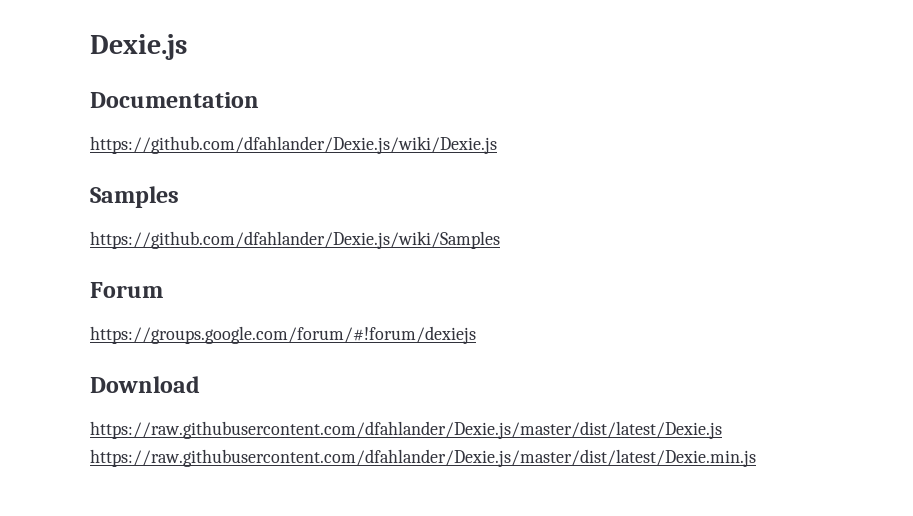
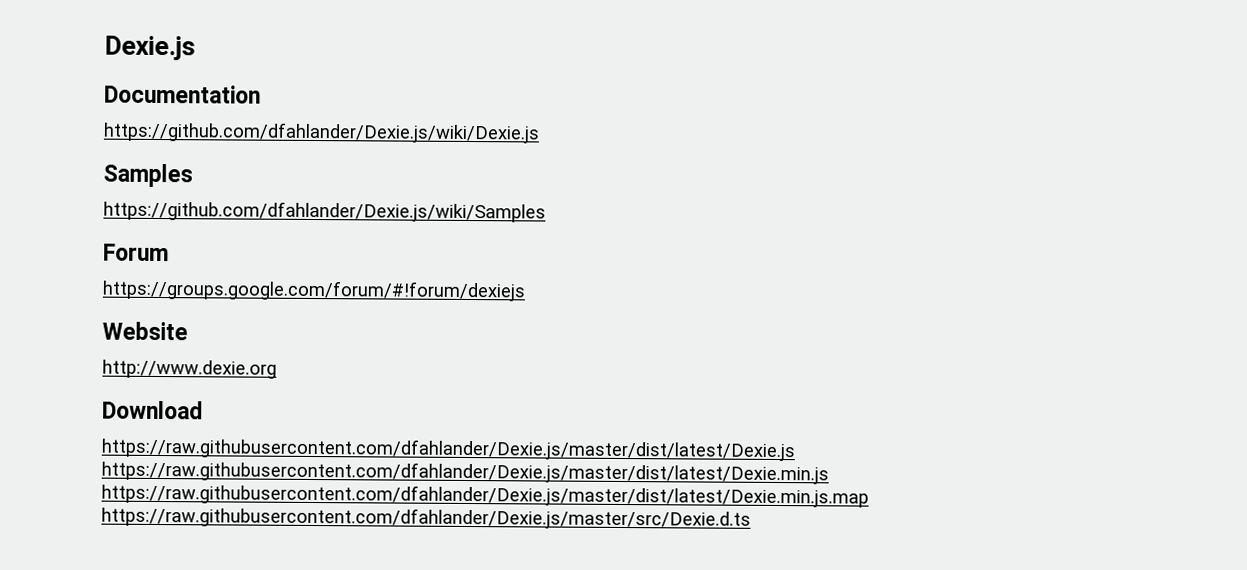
+ Website
+ http://www.dexie.org
- https://raw.githubusercontent.com/dfahlander/Dexie.js/master/dist/latest/Dexie.js https://raw.githubusercontent.com/dfahlander/Dexie.js/master/dist/latest/Dexie.min.js
+ https://raw.githubusercontent.com/dfahlander/Dexie.js/master/dist/latest/Dexie.js https://raw.githubusercontent.com/dfahlander/Dexie.js/master/dist/latest/Dexie.min.js https://raw.githubusercontent.com/dfahlander/Dexie.js/master/dist/latest/Dexie.min.js.map https://raw.githubusercontent.com/dfahlander/Dexie.js/master/src/Dexie.d.ts

